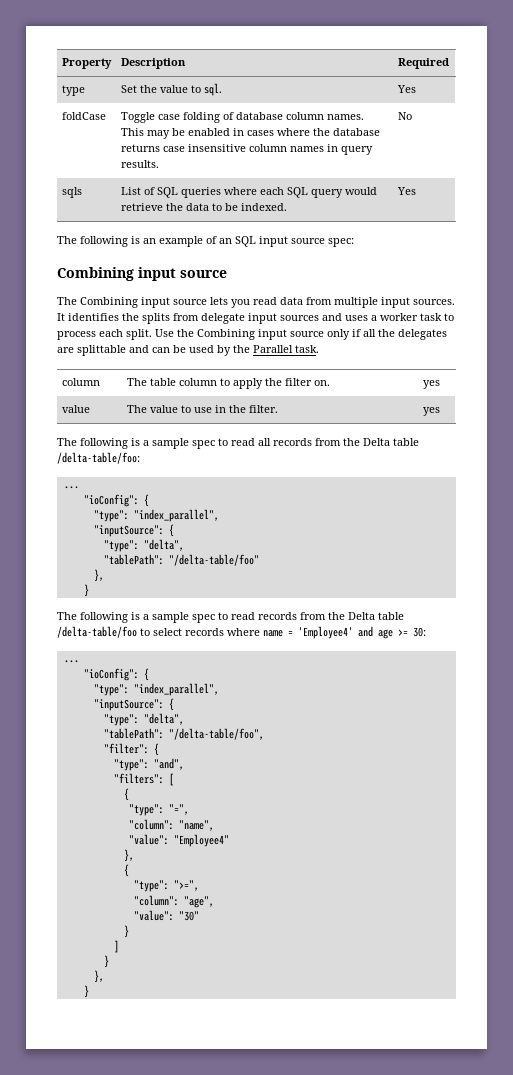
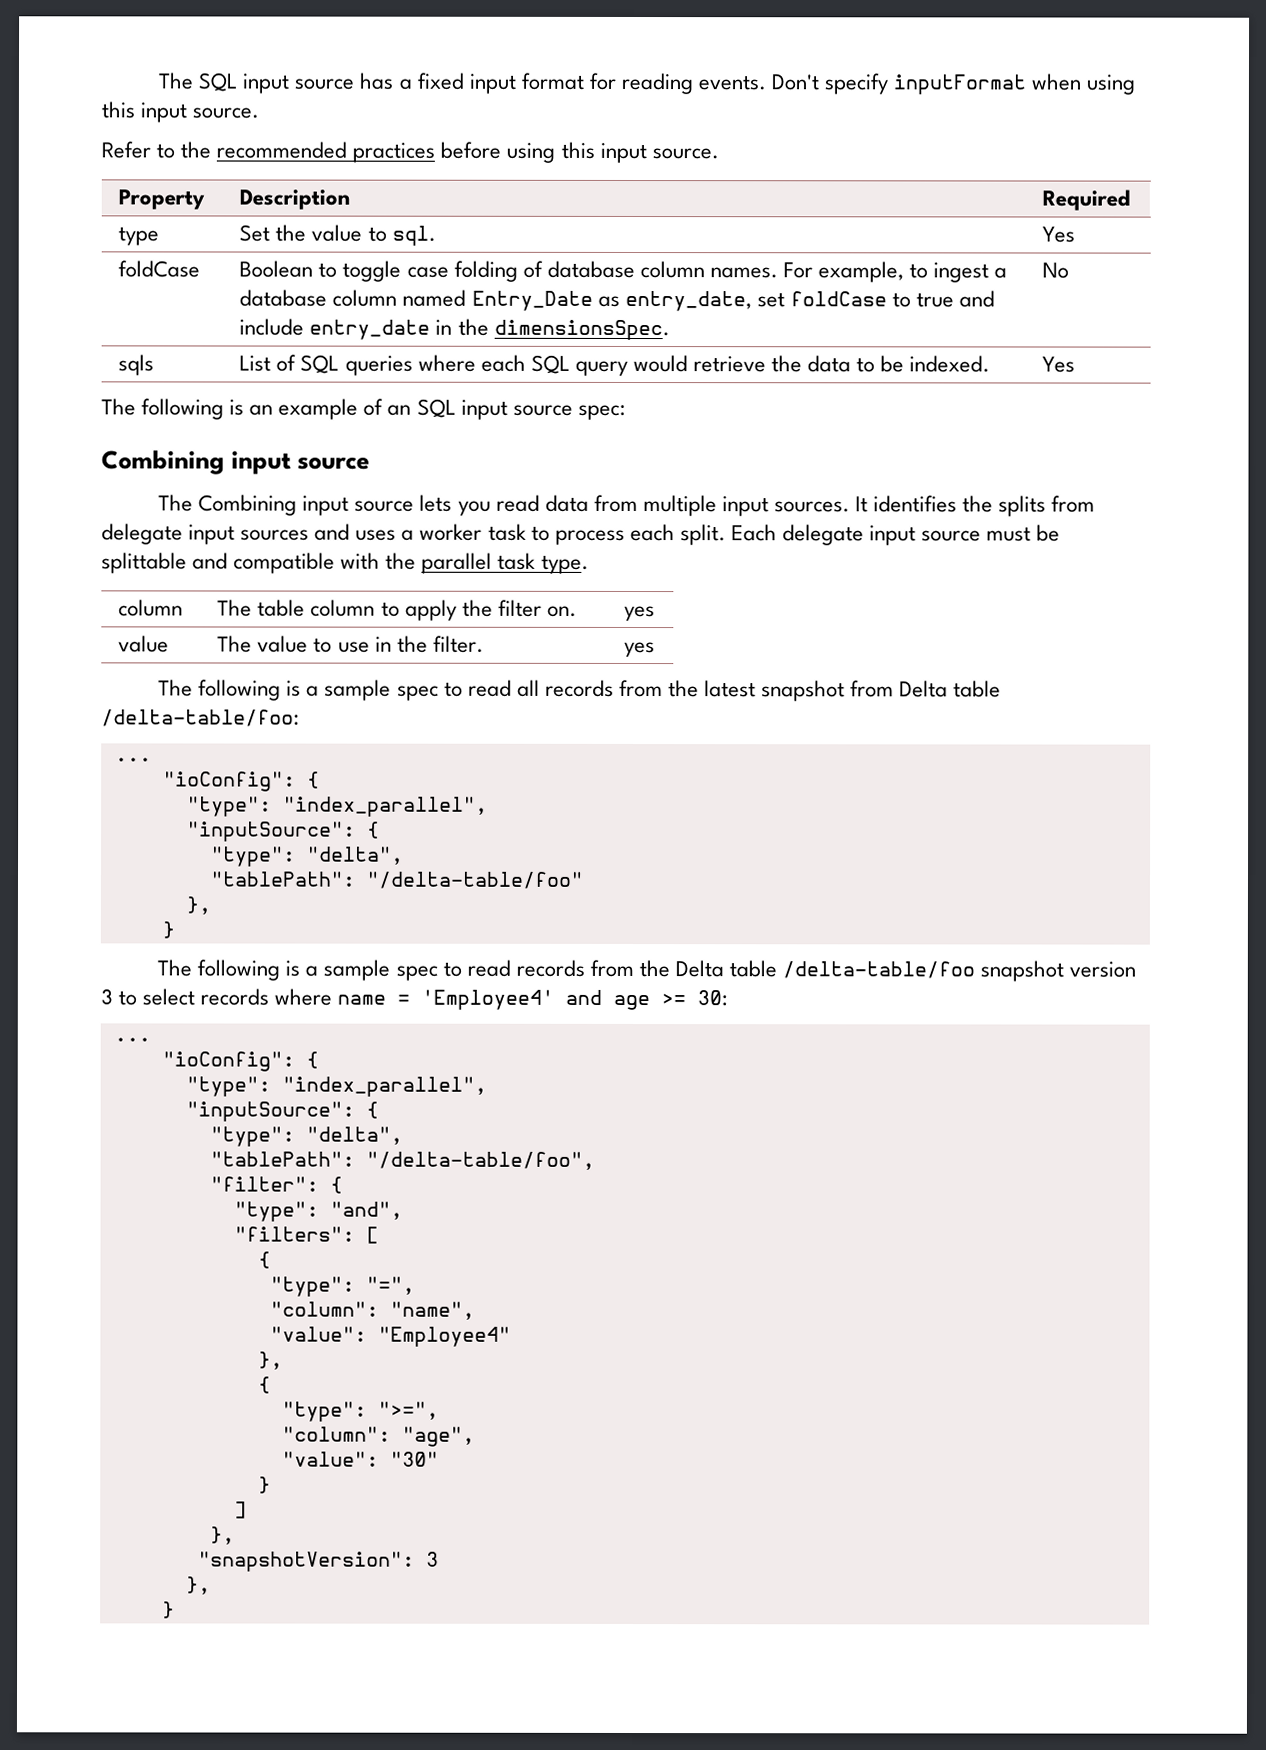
+ The SQL input source has a fixed input format for reading events. Don't specify inputFormat when using this input source.
+ Refer to the recommended practices before using this input source.
- foldCase | Toggle case folding of database column names. This may be enabled in cases where the database returns case insensitive column names in query results. | No
+ foldCase | Boolean to toggle case folding of database column names. For example, to ingest a database column named Entry_Date as entry_date, set foldCase to true and include entry_date in the dimensionsSpec. | No
- Use the Combining input source only if all the delegates are splittable and can be used by the Parallel task.
+ Each delegate input source must be splittable and compatible with the parallel task type.
- The following is a sample spec to read all records from the Delta table /delta-table/foo:
+ The following is a sample spec to read all records from the latest snapshot from Delta table /delta-table/foo:
- The following is a sample spec to read records from the Delta table /delta-table/foo to select records where name = 'Employee4' and age >= 30:
+ The following is a sample spec to read records from the Delta table /delta-table/foo snapshot version 3 to select records where name = 'Employee4' and age >= 30:
  ]
- }
+ },
+ "snapshotVersion": 3

